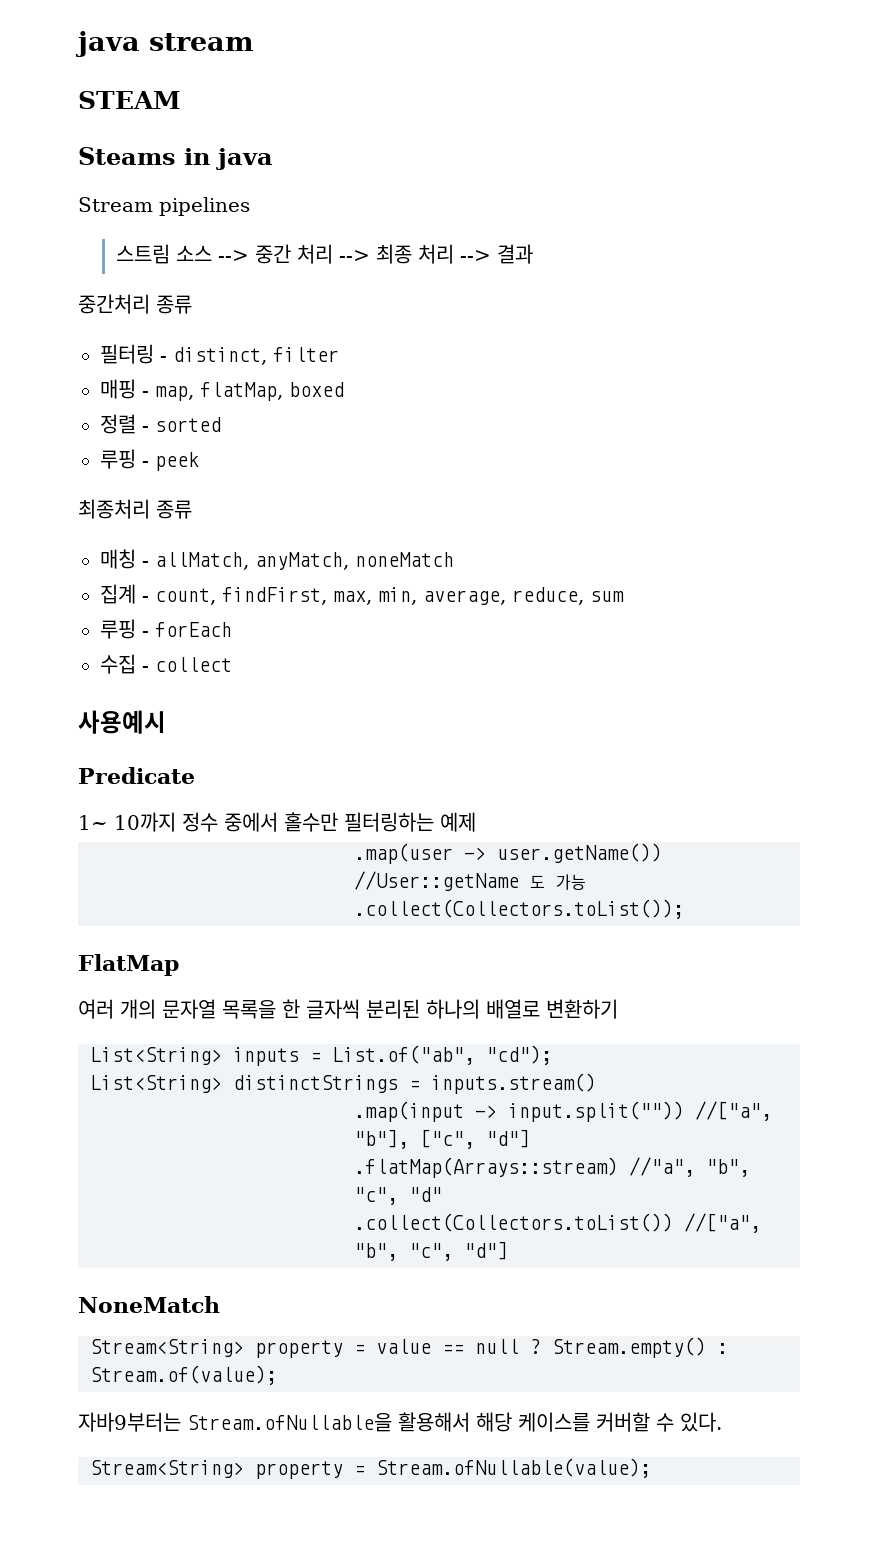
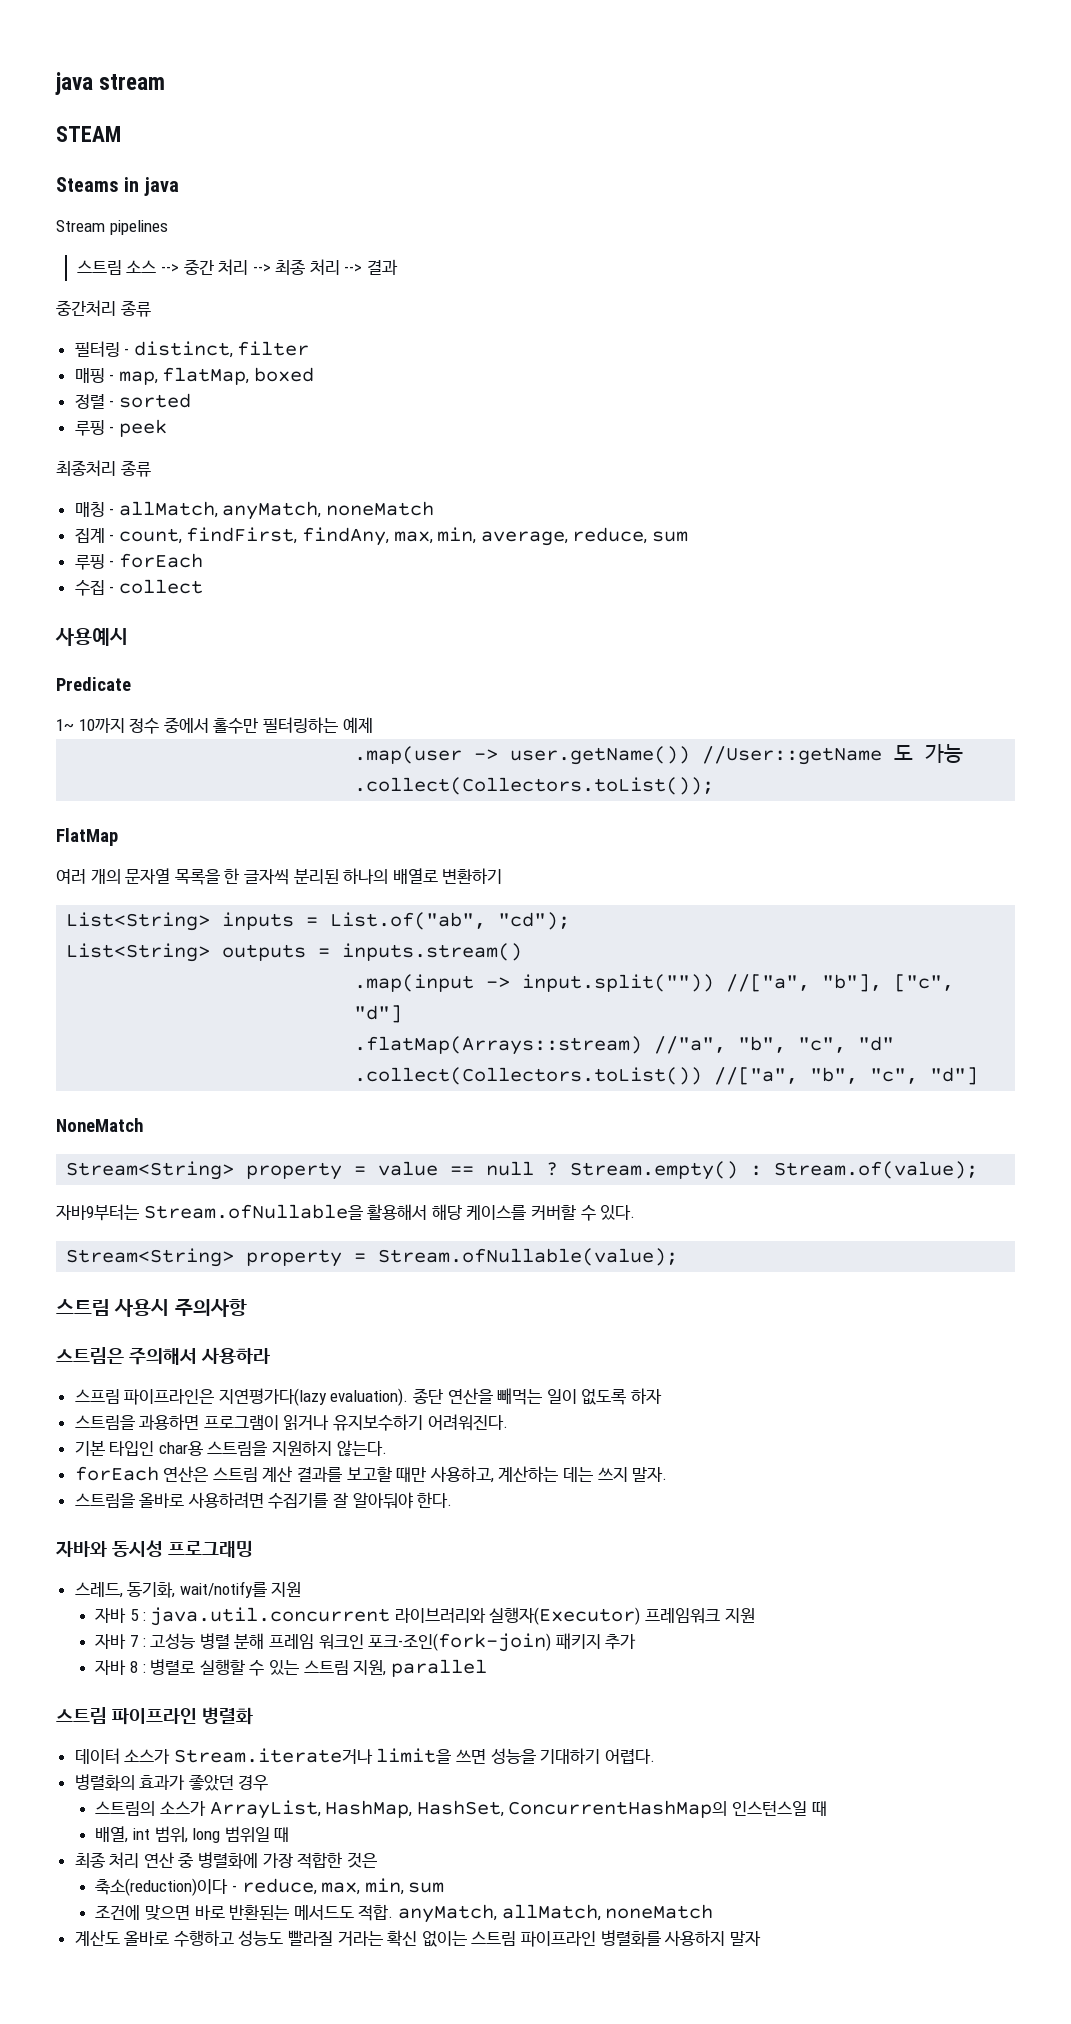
- 집계 - count, findFirst, max, min, average, reduce, sum
+ 집계 - count, findFirst, findAny, max, min, average, reduce, sum
- List<String> distinctStrings = inputs.stream()
+ List<String> outputs = inputs.stream()
+ 스트림 사용시 주의사항
+ 스트림은 주의해서 사용하라
+ 스프림 파이프라인은 지연평가다(lazy evaluation). 종단 연산을 빼먹는 일이 없도록 하자
+ 스트림을 과용하면 프로그램이 읽거나 유지보수하기 어려워진다.
+ 기본 타입인 char용 스트림을 지원하지 않는다.
+ forEach 연산은 스트림 계산 결과를 보고할 때만 사용하고, 계산하는 데는 쓰지 말자.
+ 스트림을 올바로 사용하려면 수집기를 잘 알아둬야 한다.
+ 자바와 동시성 프로그래밍
+ 스레드, 동기화, wait/notify를 지원
+ 자바 5 : java.util.concurrent 라이브러리와 실행자(Executor) 프레임워크 지원
+ 자바 7 : 고성능 병렬 분해 프레임 워크인 포크-조인(fork-join) 패키지 추가
+ 자바 8 : 병렬로 실행할 수 있는 스트림 지원, parallel
+ 스트림 파이프라인 병렬화
+ 데이터 소스가 Stream.iterate거나 limit을 쓰면 성능을 기대하기 어렵다.
+ 병렬화의 효과가 좋았던 경우
+ 스트림의 소스가 ArrayList, HashMap, HashSet, ConcurrentHashMap의 인스턴스일 때
+ 배열, int 범위, long 범위일 때
+ 최종 처리 연산 중 병렬화에 가장 적합한 것은
+ 축소(reduction)이다 - reduce, max, min, sum
+ 조건에 맞으면 바로 반환된는 메서드도 적합. anyMatch, allMatch, noneMatch
+ 계산도 올바로 수행하고 성능도 빨라질 거라는 확신 없이는 스트림 파이프라인 병렬화를 사용하지 말자

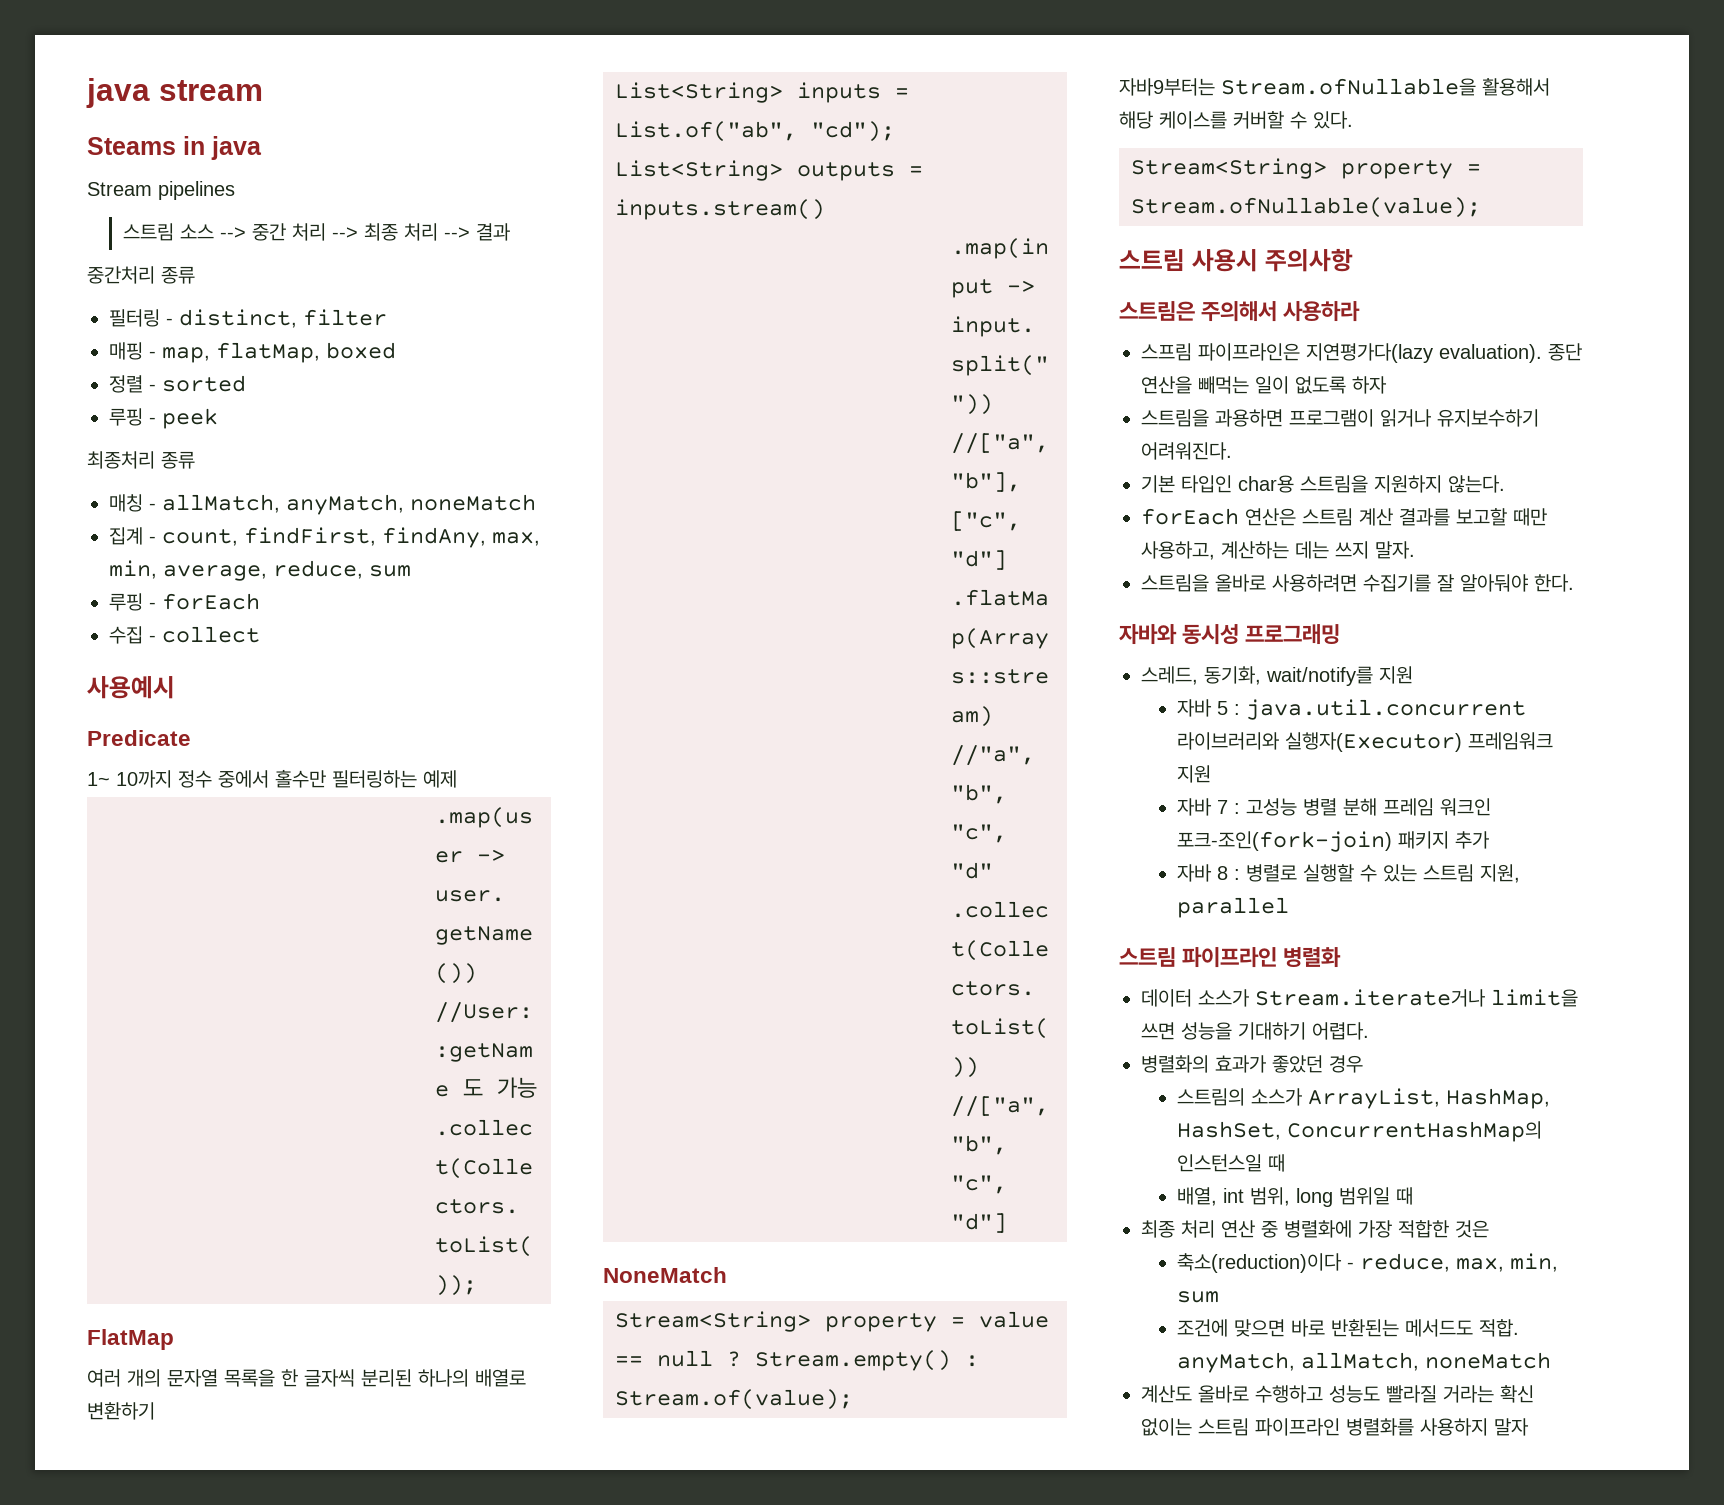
- STEAM

